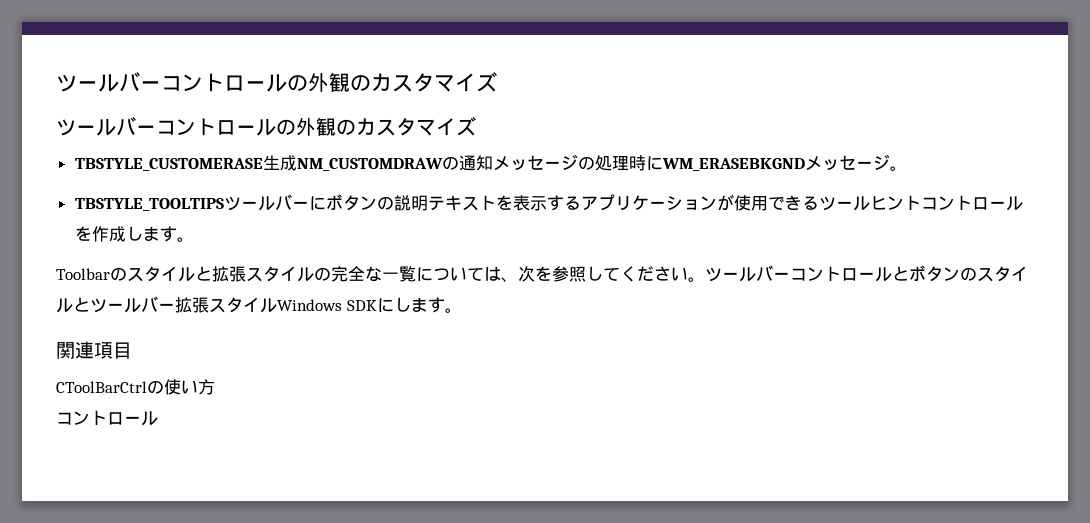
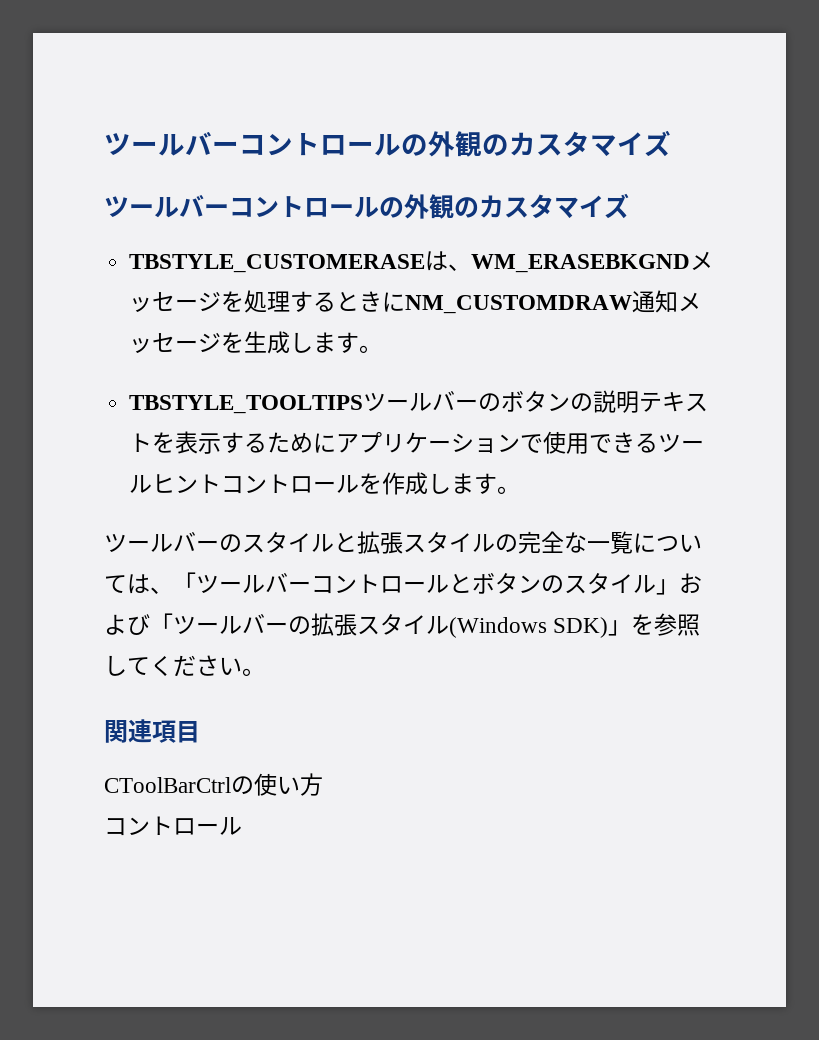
- TBSTYLE_CUSTOMERASE生成NM_CUSTOMDRAWの通知メッセージの処理時にWM_ERASEBKGNDメッセージ。
+ TBSTYLE_CUSTOMERASEは、WM_ERASEBKGNDメッセージを処理するときにNM_CUSTOMDRAW通知メッセージを生成します。
- TBSTYLE_TOOLTIPSツールバーにボタンの説明テキストを表示するアプリケーションが使用できるツールヒントコントロールを作成します。
+ TBSTYLE_TOOLTIPSツールバーのボタンの説明テキストを表示するためにアプリケーションで使用できるツールヒントコントロールを作成します。
- Toolbarのスタイルと拡張スタイルの完全な一覧については、次を参照してください。ツールバーコントロールとボタンのスタイルとツールバー拡張スタイルWindows SDKにします。
+ ツールバーのスタイルと拡張スタイルの完全な一覧については、「ツールバーコントロールとボタンのスタイル」および「ツールバーの拡張スタイル(Windows SDK)」を参照してください。

